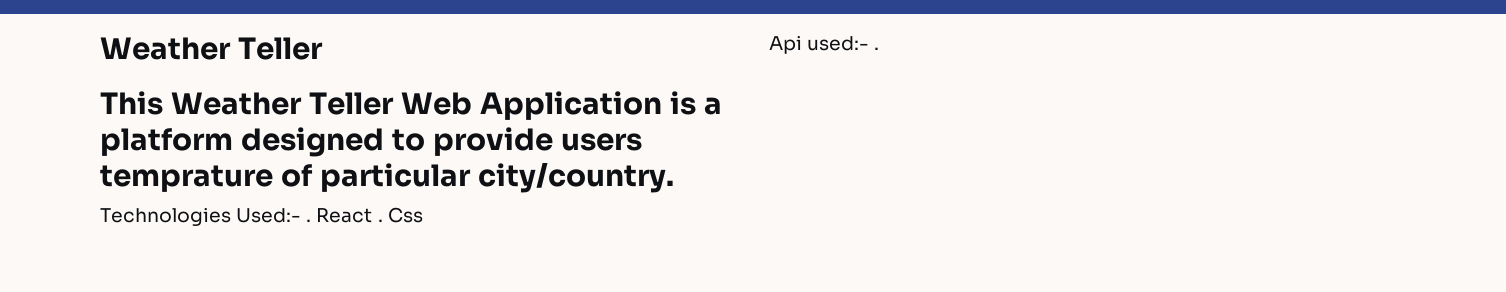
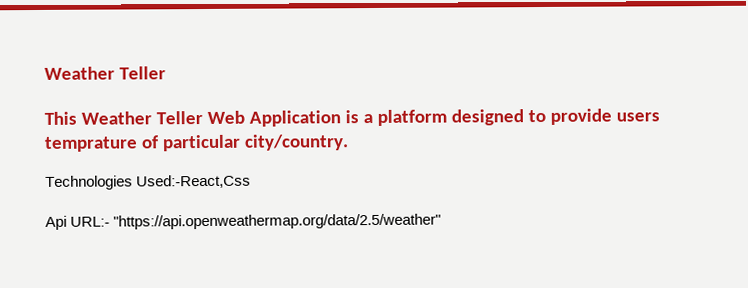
- Technologies Used:- . React . Css
+ Technologies Used:-React,Css
- Api used:- .
+ Api URL:- "https://api.openweathermap.org/data/2.5/weather"

